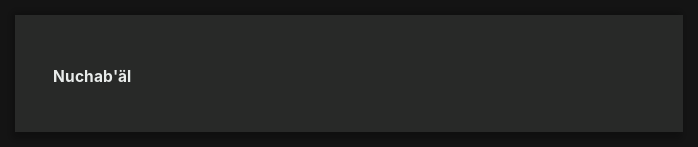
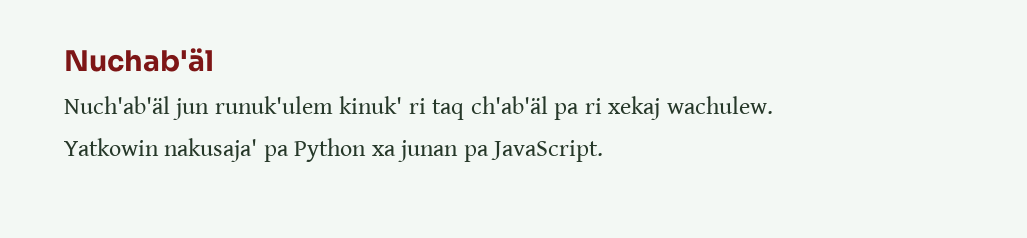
+ Nuch'ab'äl jun runuk'ulem kinuk' ri taq ch'ab'äl pa ri xekaj wachulew.
+ Yatkowin nakusaja' pa Python xa junan pa JavaScript.

